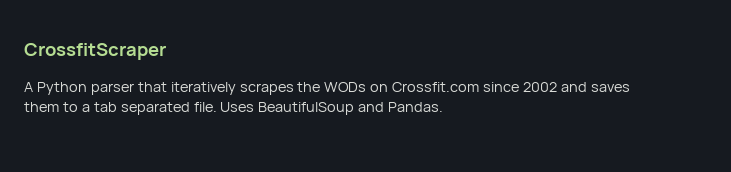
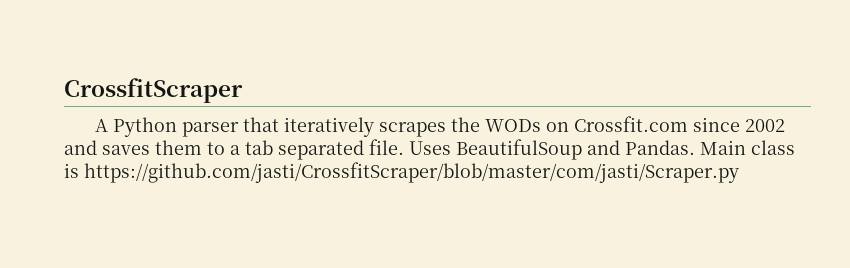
+ Main class is https://github.com/jasti/CrossfitScraper/blob/master/com/jasti/Scraper.py

